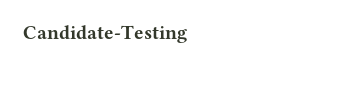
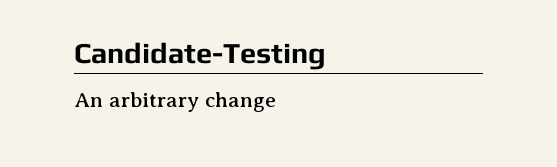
+ An arbitrary change

